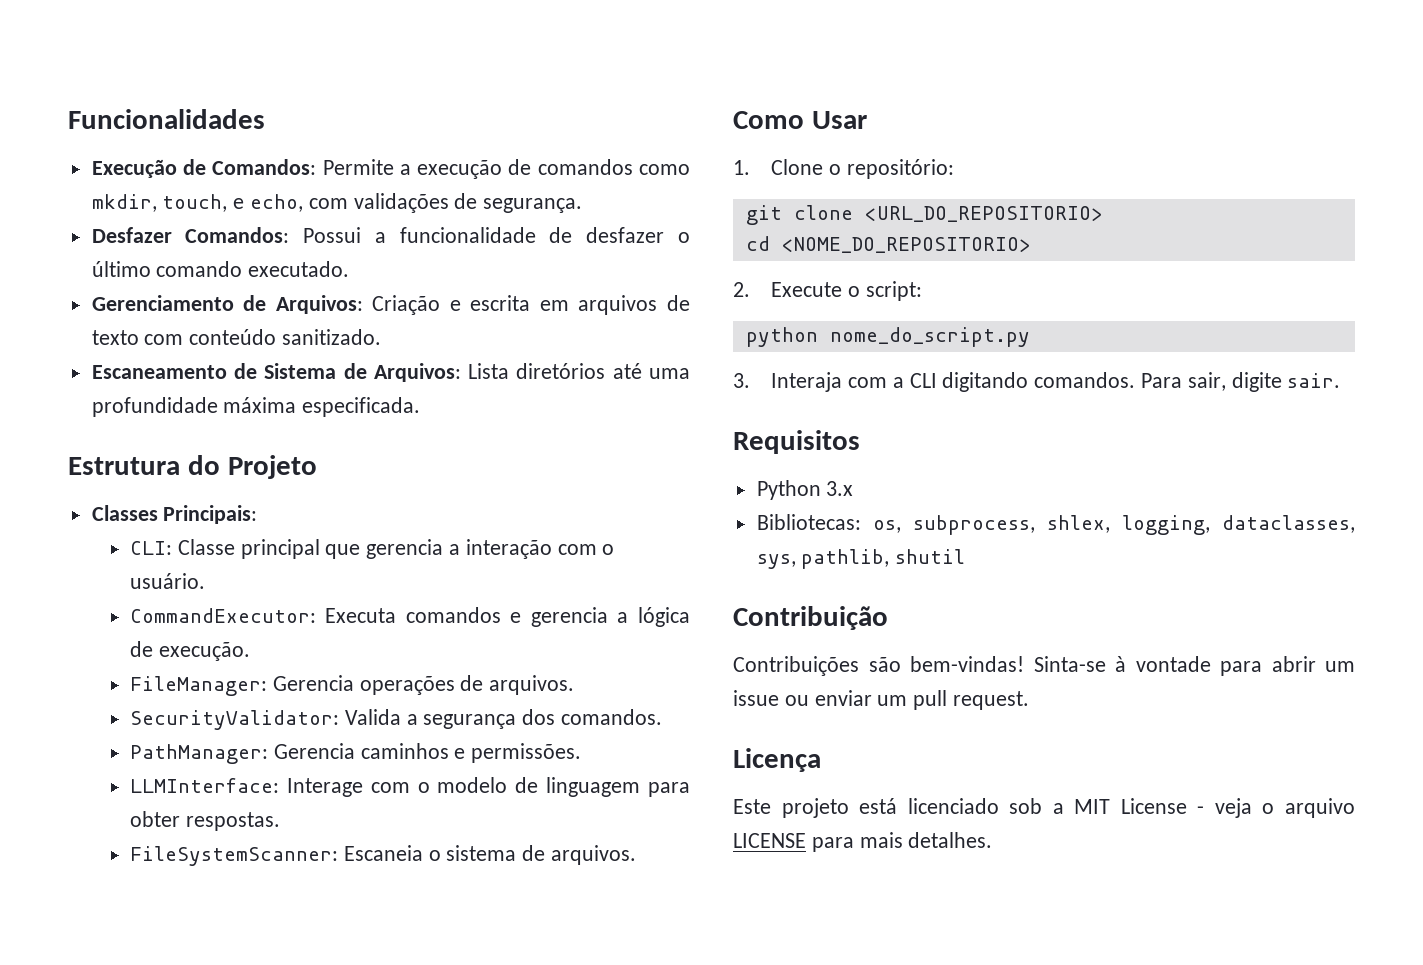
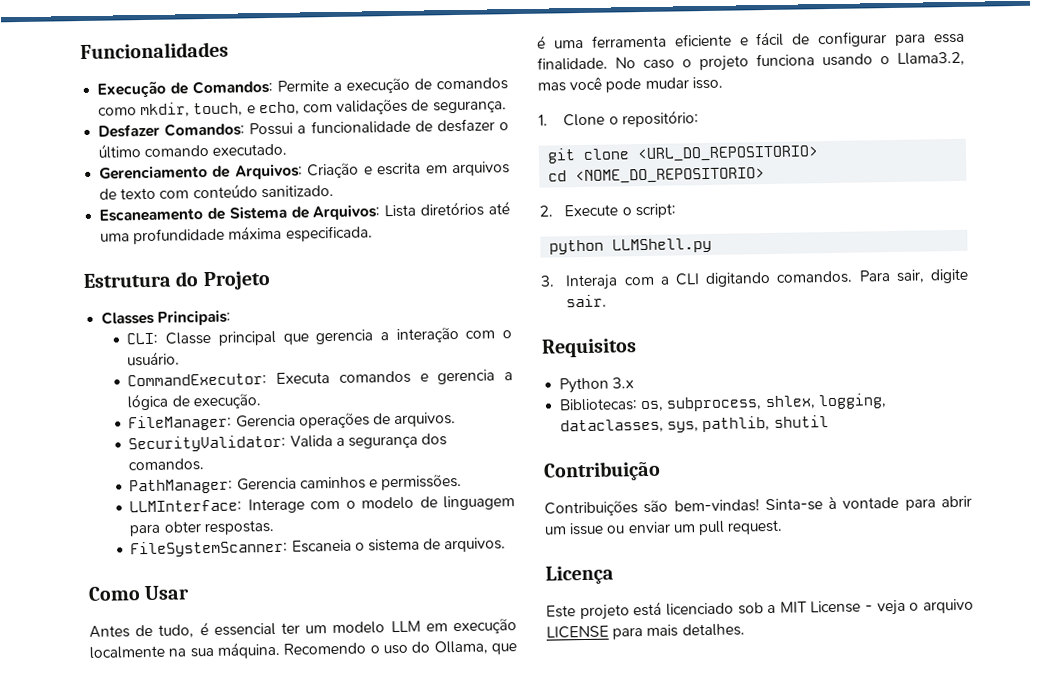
+ Antes de tudo, é essencial ter um modelo LLM em execução localmente na sua máquina. Recomendo o uso do Ollama, que é uma ferramenta eficiente e fácil de configurar para essa finalidade. No caso o projeto funciona usando o Llama3.2, mas você pode mudar isso.
- python nome_do_script.py
+ python LLMShell.py

